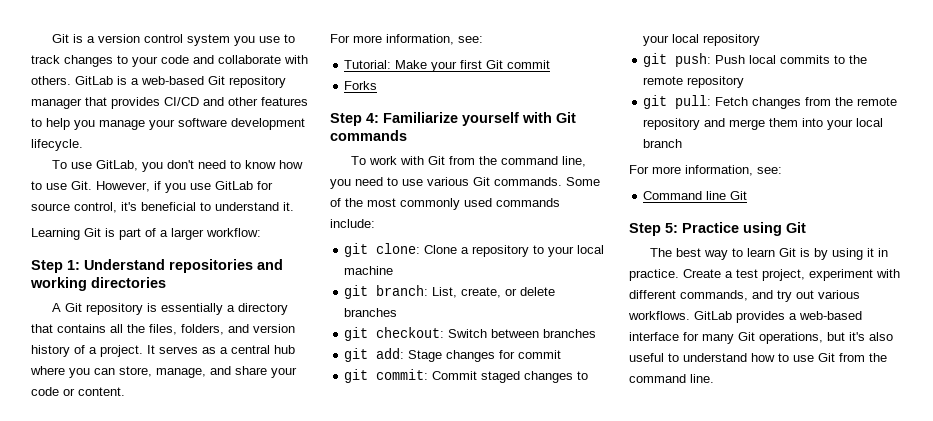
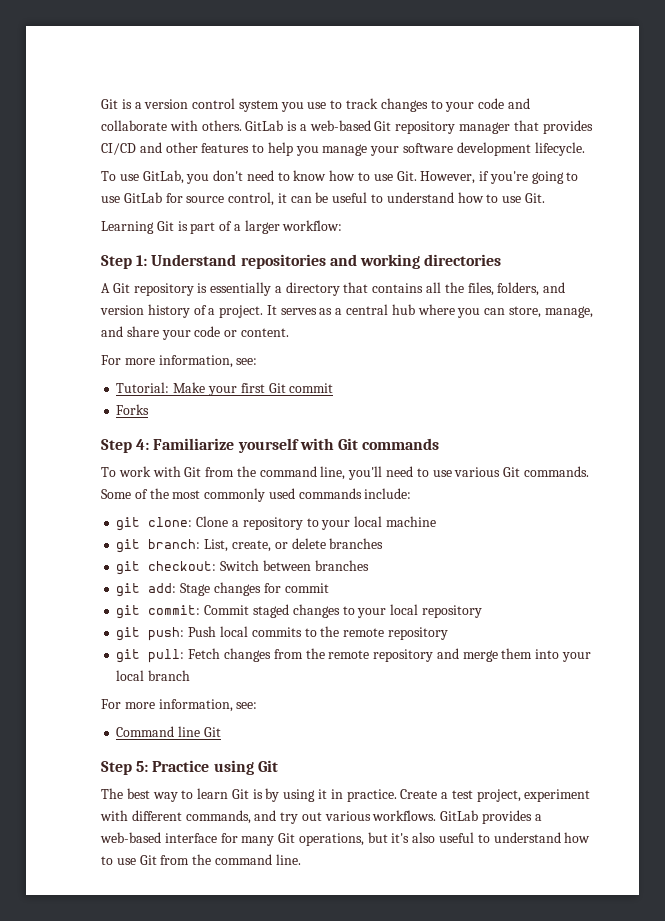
- To use GitLab, you don't need to know how to use Git. However, if you use GitLab for source control, it's beneficial to understand it.
+ To use GitLab, you don't need to know how to use Git. However, if you're going to use GitLab for source control, it can be useful to understand how to use Git.
- To work with Git from the command line, you need to use various Git commands.
+ To work with Git from the command line, you'll need to use various Git commands.

